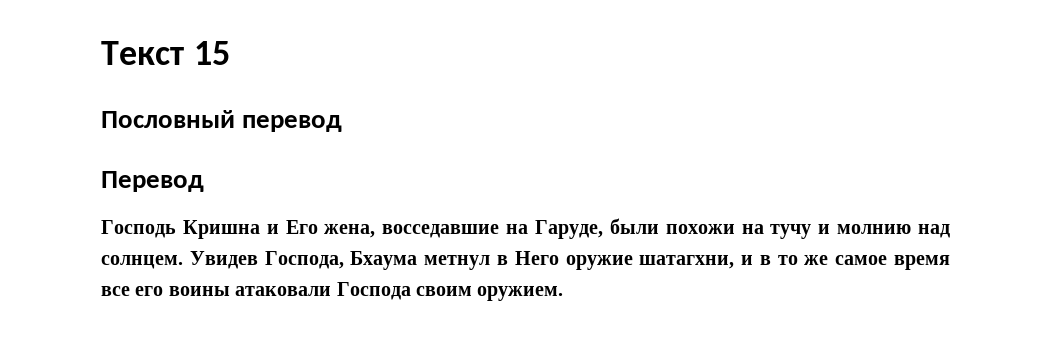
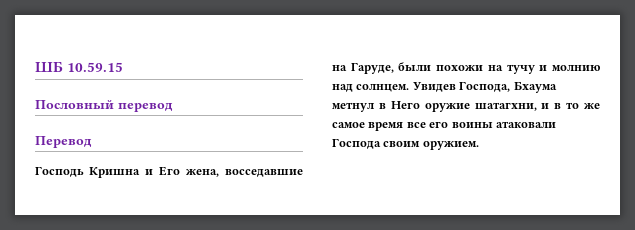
- Текст 15
+ ШБ 10.59.15

